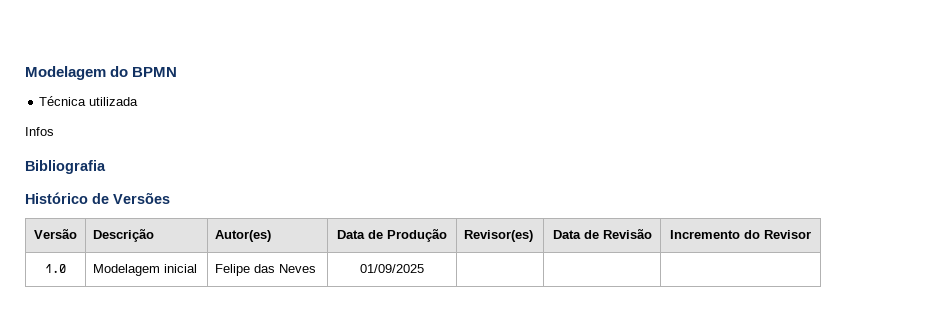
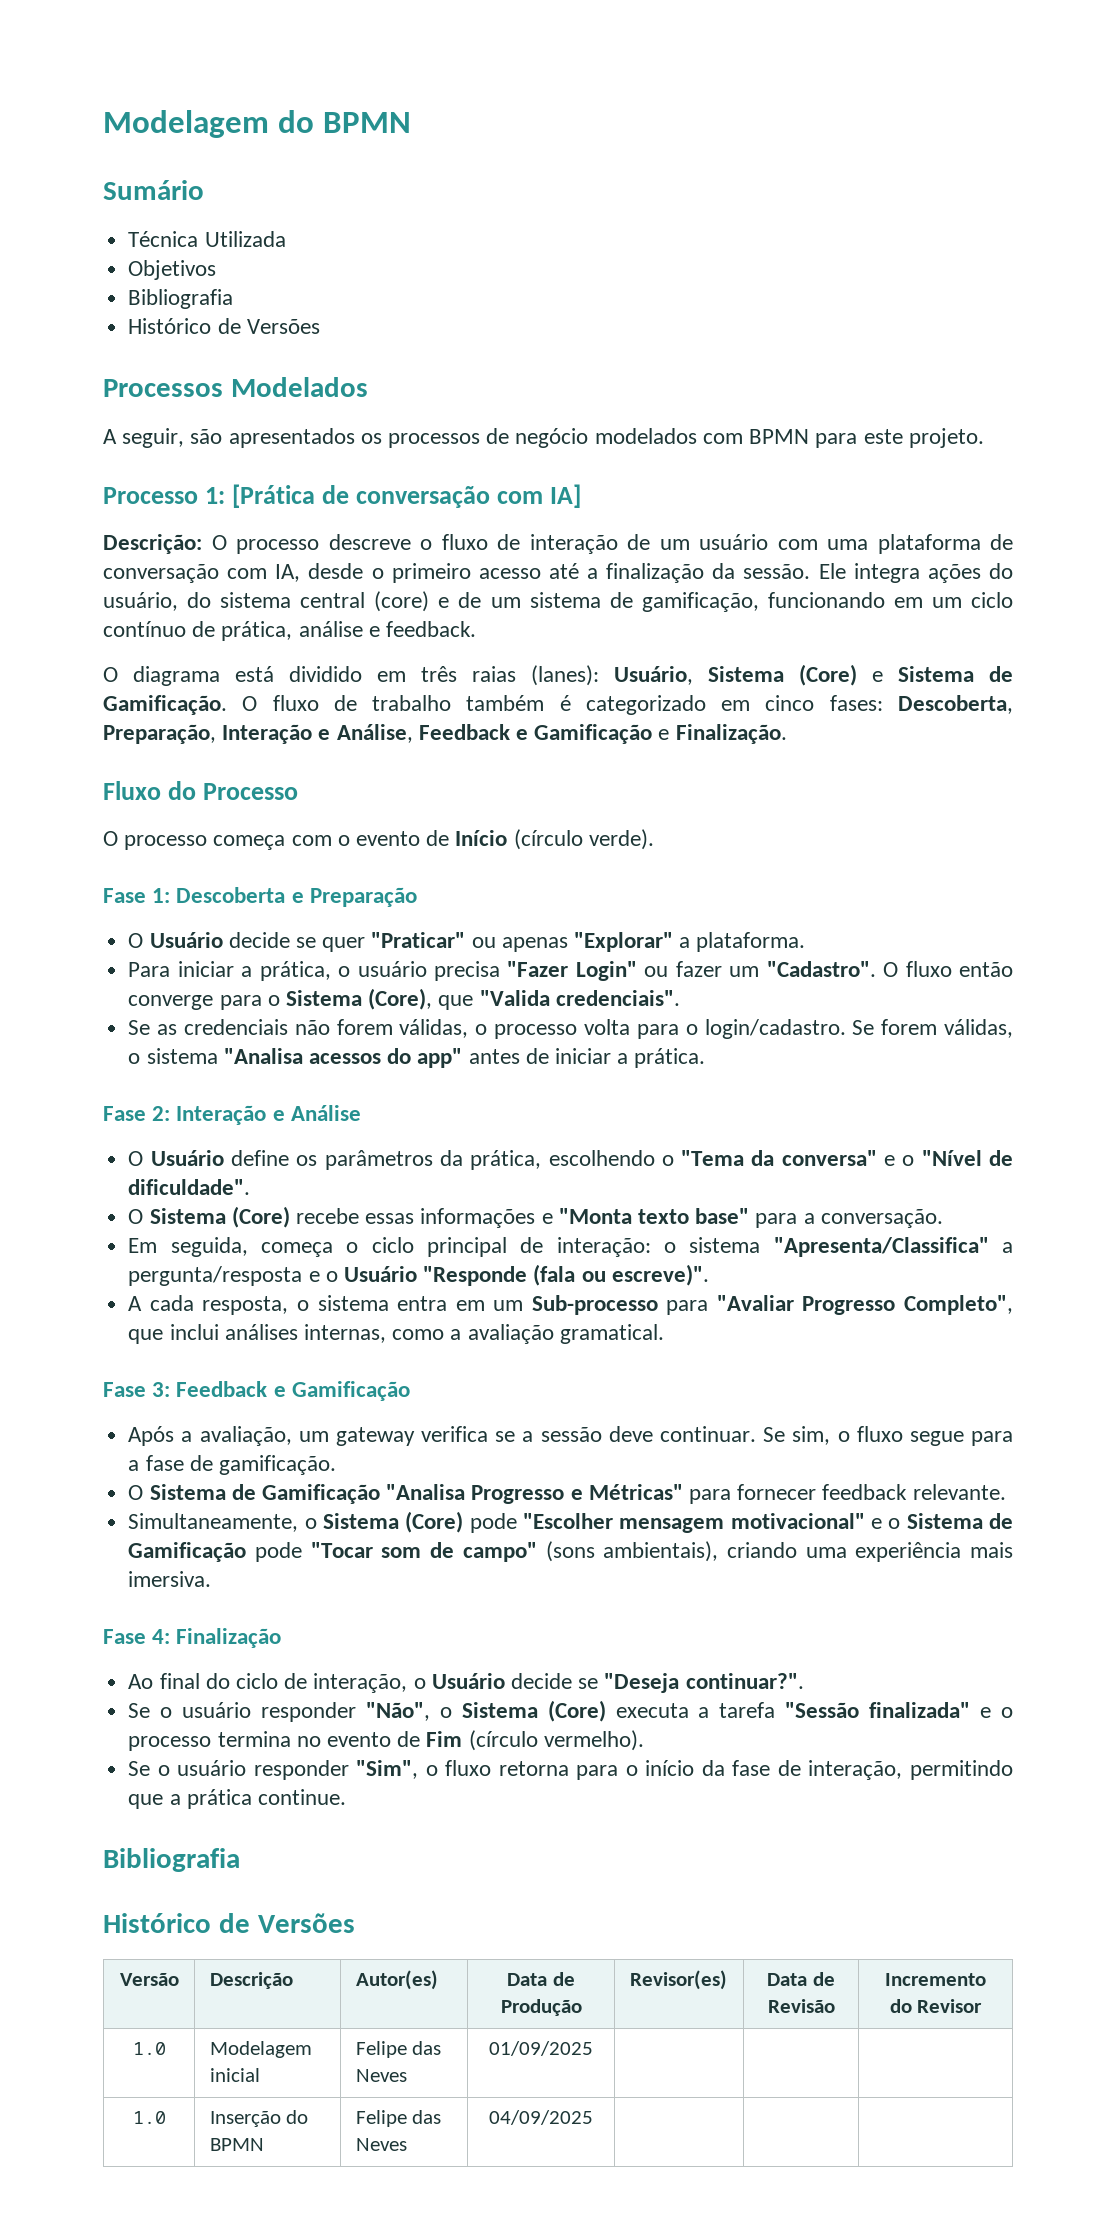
+ Sumário
- Técnica utilizada
- Infos
+ Técnica Utilizada
+ Objetivos
+ Bibliografia
+ Histórico de Versões
+ Processos Modelados
+ A seguir, são apresentados os processos de negócio modelados com BPMN para este projeto.
+ Processo 1: [Prática de conversação com IA]
+ Descrição: O processo descreve o fluxo de interação de um usuário com uma plataforma de conversação com IA, desde o primeiro acesso até a finalização da sessão. Ele integra ações do usuário, do sistema central (core) e de um sistema de gamificação, funcionando em um ciclo contínuo de prática, análise e feedback.
+ O diagrama está dividido em três raias (lanes): Usuário, Sistema (Core) e Sistema de Gamificação. O fluxo de trabalho também é categorizado em cinco fases: Descoberta, Preparação, Interação e Análise, Feedback e Gamificação e Finalização.
+ Fluxo do Processo
+ O processo começa com o evento de Início (círculo verde).
+ Fase 1: Descoberta e Preparação
+ O Usuário decide se quer "Praticar" ou apenas "Explorar" a plataforma.
+ Para iniciar a prática, o usuário precisa "Fazer Login" ou fazer um "Cadastro". O fluxo então converge para o Sistema (Core), que "Valida credenciais".
+ Se as credenciais não forem válidas, o processo volta para o login/cadastro. Se forem válidas, o sistema "Analisa acessos do app" antes de iniciar a prática.
+ Fase 2: Interação e Análise
+ O Usuário define os parâmetros da prática, escolhendo o "Tema da conversa" e o "Nível de dificuldade".
+ O Sistema (Core) recebe essas informações e "Monta texto base" para a conversação.
+ Em seguida, começa o ciclo principal de interação: o sistema "Apresenta/Classifica" a pergunta/resposta e o Usuário "Responde (fala ou escreve)".
+ A cada resposta, o sistema entra em um Sub-processo para "Avaliar Progresso Completo", que inclui análises internas, como a avaliação gramatical.
+ Fase 3: Feedback e Gamificação
+ Após a avaliação, um gateway verifica se a sessão deve continuar. Se sim, o fluxo segue para a fase de gamificação.
+ O Sistema de Gamificação "Analisa Progresso e Métricas" para fornecer feedback relevante.
+ Simultaneamente, o Sistema (Core) pode "Escolher mensagem motivacional" e o Sistema de Gamificação pode "Tocar som de campo" (sons ambientais), criando uma experiência mais imersiva.
+ Fase 4: Finalização
+ Ao final do ciclo de interação, o Usuário decide se "Deseja continuar?".
+ Se o usuário responder "Não", o Sistema (Core) executa a tarefa "Sessão finalizada" e o processo termina no evento de Fim (círculo vermelho).
+ Se o usuário responder "Sim", o fluxo retorna para o início da fase de interação, permitindo que a prática continue.
+ 1.0 | Inserção do BPMN | Felipe das Neves | 04/09/2025 | | |

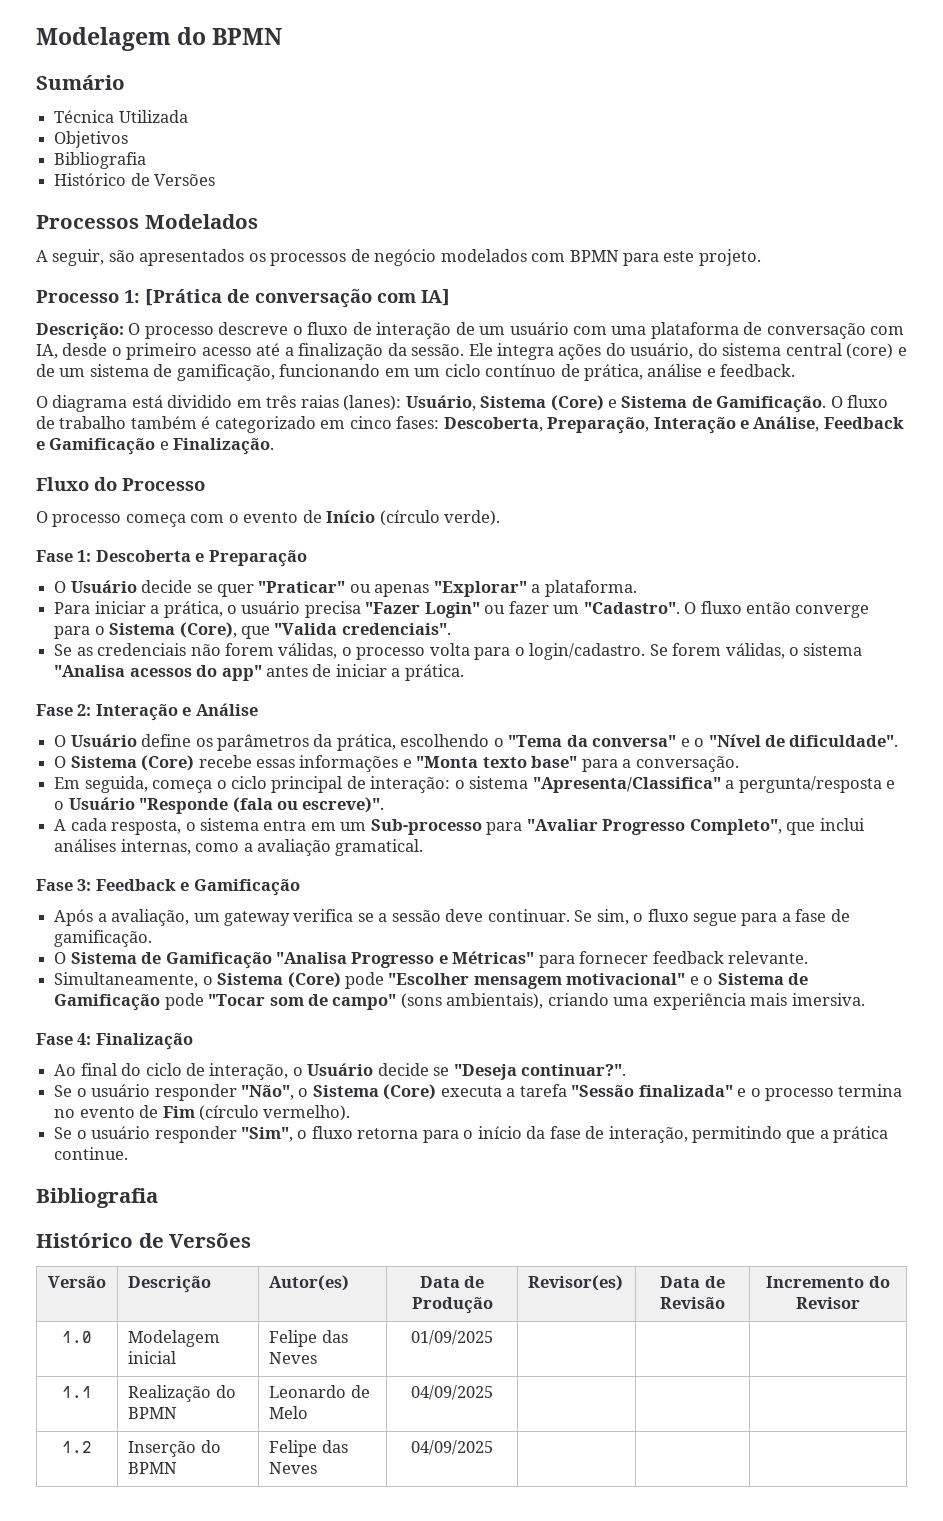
- 1.0 | Inserção do BPMN | Felipe das Neves | 04/09/2025 | | |
+ 1.1 | Realização do BPMN | Leonardo de Melo | 04/09/2025 | | |
+ 1.2 | Inserção do BPMN | Felipe das Neves | 04/09/2025 | | |

